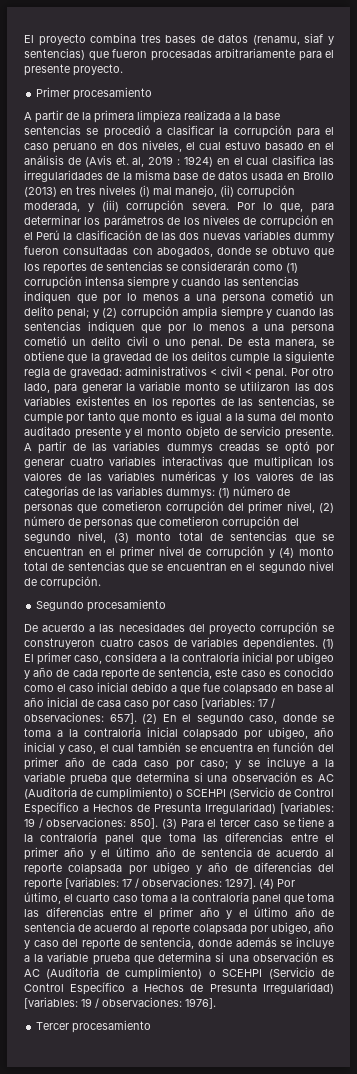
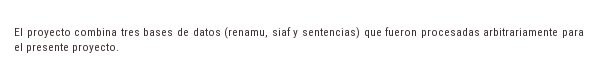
- Primer procesamiento
- A partir de la primera limpieza realizada a la base sentencias se procedió a clasificar la corrupción para el caso peruano en dos niveles, el cual estuvo basado en el análisis de (Avis et. al, 2019 : 1924) en el cual clasifica las irregularidades de la misma base de datos usada en Brollo (2013) en tres niveles (i) mal manejo, (ii) corrupción moderada, y (iii) corrupción severa. Por lo que, para determinar los parámetros de los niveles de corrupción en el Perú la clasificación de las dos nuevas variables dummy fueron consultadas con abogados, donde se obtuvo que los reportes de sentencias se considerarán como (1) corrupción intensa siempre y cuando las sentencias indiquen que por lo menos a una persona cometió un delito penal; y (2) corrupción amplia siempre y cuando las sentencias indiquen que por lo menos a una persona cometió un delito civil o uno penal. De esta manera, se obtiene que la gravedad de los delitos cumple la siguiente regla de gravedad: administrativos < civil < penal. Por otro lado, para generar la variable monto se utilizaron las dos variables existentes en los reportes de las sentencias, se cumple por tanto que monto es igual a la suma del monto auditado presente y el monto objeto de servicio presente. A partir de las variables dummys creadas se optó por generar cuatro variables interactivas que multiplican los valores de las variables numéricas y los valores de las categorías de las variables dummys: (1) número de personas que cometieron corrupción del primer nivel, (2) número de personas que cometieron corrupción del segundo nivel, (3) monto total de sentencias que se encuentran en el primer nivel de corrupción y (4) monto total de sentencias que se encuentran en el segundo nivel de corrupción.
- Segundo procesamiento
- De acuerdo a las necesidades del proyecto corrupción se construyeron cuatro casos de variables dependientes. (1) El primer caso, considera a la contraloría inicial por ubigeo y año de cada reporte de sentencia, este caso es conocido como el caso inicial debido a que fue colapsado en base al año inicial de casa caso por caso [variables: 17 / observaciones: 657]. (2) En el segundo caso, donde se toma a la contraloría inicial colapsado por ubigeo, año inicial y caso, el cual también se encuentra en función del primer año de cada caso por caso; y se incluye a la variable prueba que determina si una observación es AC (Auditoria de cumplimiento) o SCEHPI (Servicio de Control Específico a Hechos de Presunta Irregularidad) [variables: 19 / observaciones: 850]. (3) Para el tercer caso se tiene a la contraloría panel que toma las diferencias entre el primer año y el último año de sentencia de acuerdo al reporte colapsada por ubigeo y año de diferencias del reporte [variables: 17 / observaciones: 1297]. (4) Por último, el cuarto caso toma a la contraloría panel que toma las diferencias entre el primer año y el último año de sentencia de acuerdo al reporte colapsada por ubigeo, año y caso del reporte de sentencia, donde además se incluye a la variable prueba que determina si una observación es AC (Auditoria de cumplimiento) o SCEHPI (Servicio de Control Específico a Hechos de Presunta Irregularidad) [variables: 19 / observaciones: 1976].
- Tercer procesamiento

